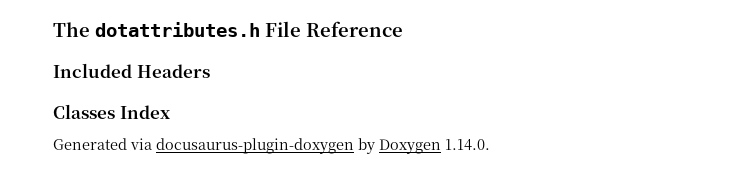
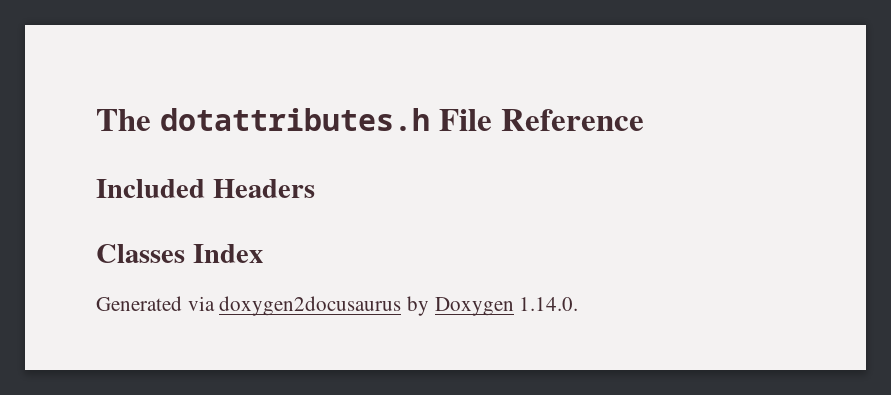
- Generated via docusaurus-plugin-doxygen by Doxygen 1.14.0.
+ Generated via doxygen2docusaurus by Doxygen 1.14.0.

